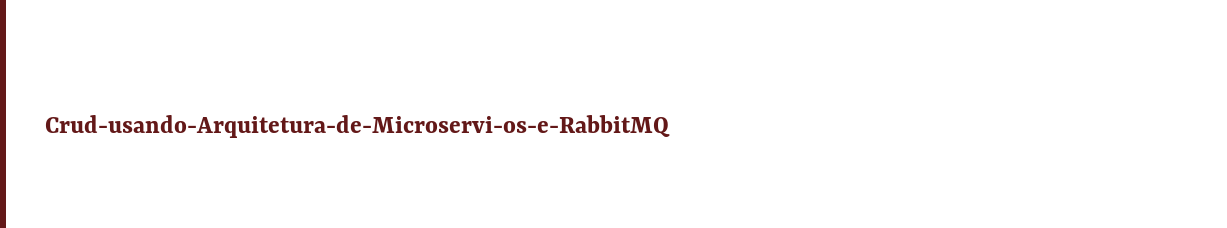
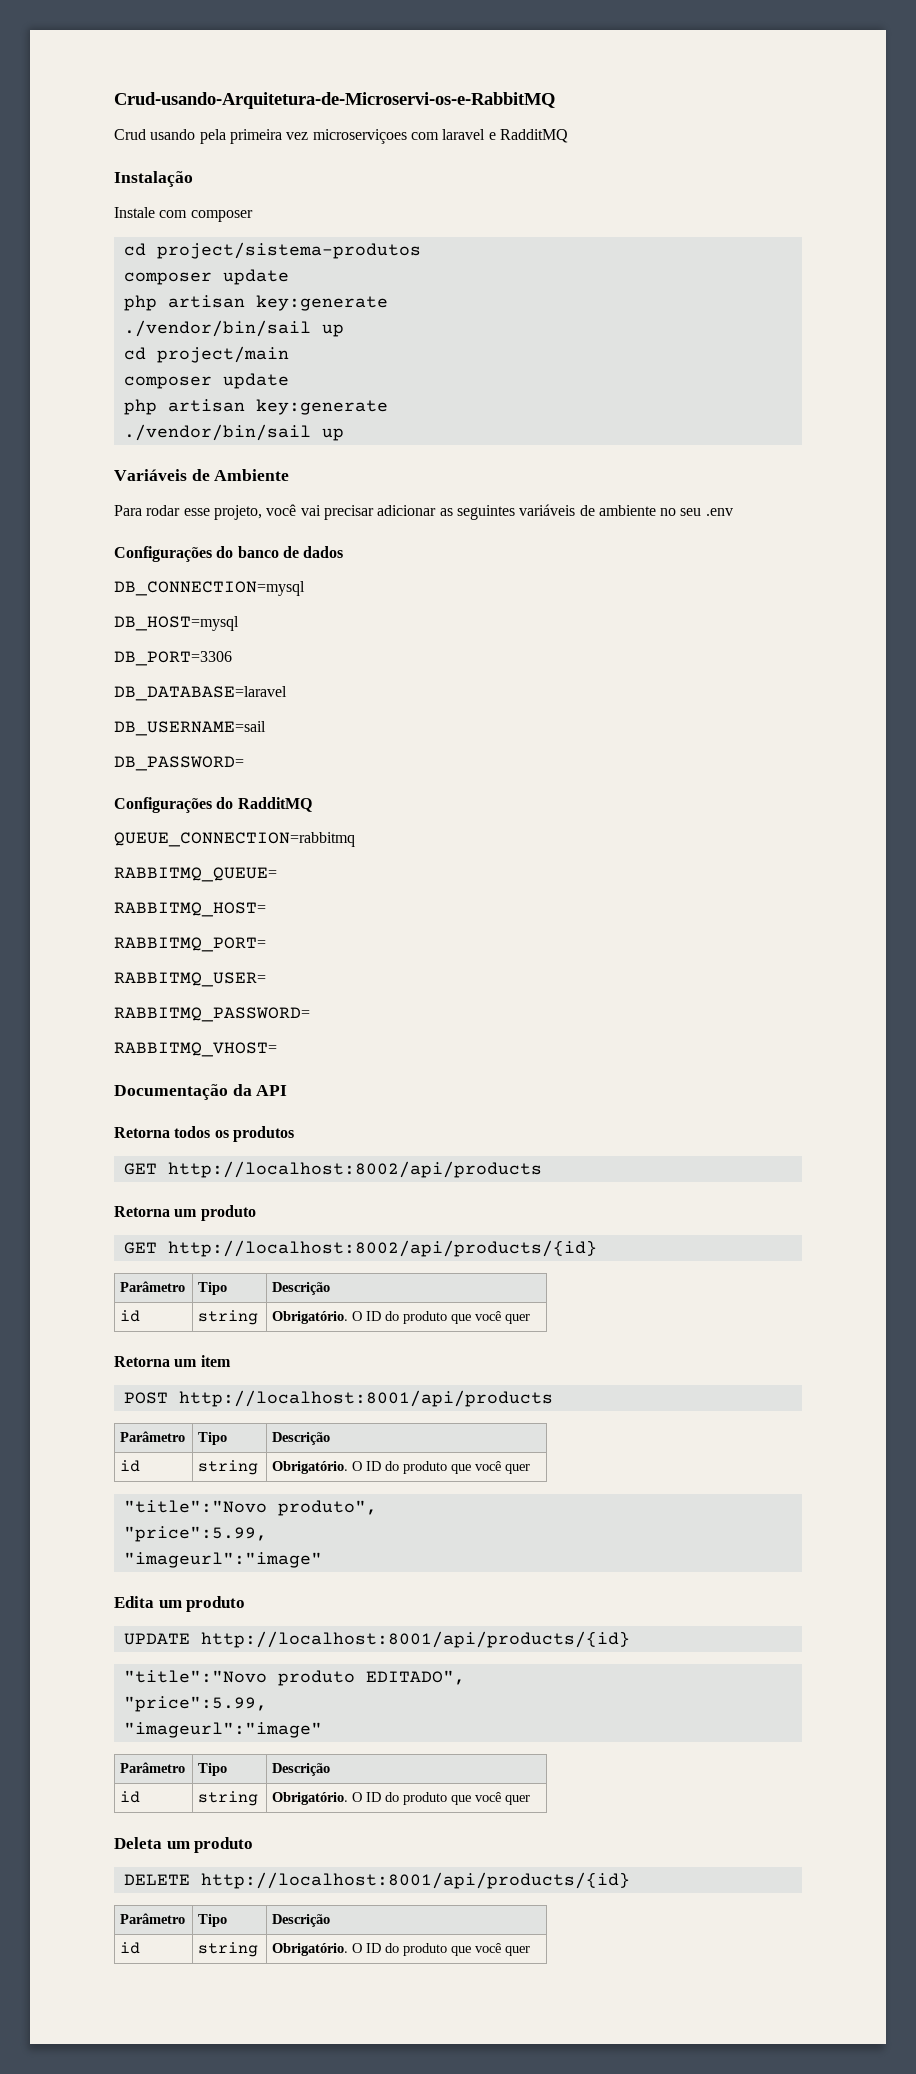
+ Crud usando pela primeira vez microserviçoes com laravel e RadditMQ
+ Instalação
+ Instale com composer
+ cd project/sistema-produtos
+ composer update
+ php artisan key:generate
+ ./vendor/bin/sail up
+ cd project/main
+ composer update
+ php artisan key:generate
+ ./vendor/bin/sail up
+ Variáveis de Ambiente
+ Para rodar esse projeto, você vai precisar adicionar as seguintes variáveis de ambiente no seu .env
+ Configurações do banco de dados
+ DB_CONNECTION=mysql
+ DB_HOST=mysql
+ DB_PORT=3306
+ DB_DATABASE=laravel
+ DB_USERNAME=sail
+ DB_PASSWORD=
+ Configurações do RadditMQ
+ QUEUE_CONNECTION=rabbitmq
+ RABBITMQ_QUEUE=
+ RABBITMQ_HOST=
+ RABBITMQ_PORT=
+ RABBITMQ_USER=
+ RABBITMQ_PASSWORD=
+ RABBITMQ_VHOST=
+ Documentação da API
+ Retorna todos os produtos
+ GET http://localhost:8002/api/products
+ Retorna um produto
+ GET http://localhost:8002/api/products/{id}
+ Parâmetro | Tipo | Descrição
+ id | string | Obrigatório. O ID do produto que você quer
+ Retorna um item
+ POST http://localhost:8001/api/products
+ Parâmetro | Tipo | Descrição
+ id | string | Obrigatório. O ID do produto que você quer
+ "title":"Novo produto",
+ "price":5.99,
+ "imageurl":"image"
+ Edita um produto
+ UPDATE http://localhost:8001/api/products/{id}
+ "title":"Novo produto EDITADO",
+ "price":5.99,
+ "imageurl":"image"
+ Parâmetro | Tipo | Descrição
+ id | string | Obrigatório. O ID do produto que você quer
+ Deleta um produto
+ DELETE http://localhost:8001/api/products/{id}
+ Parâmetro | Tipo | Descrição
+ id | string | Obrigatório. O ID do produto que você quer

